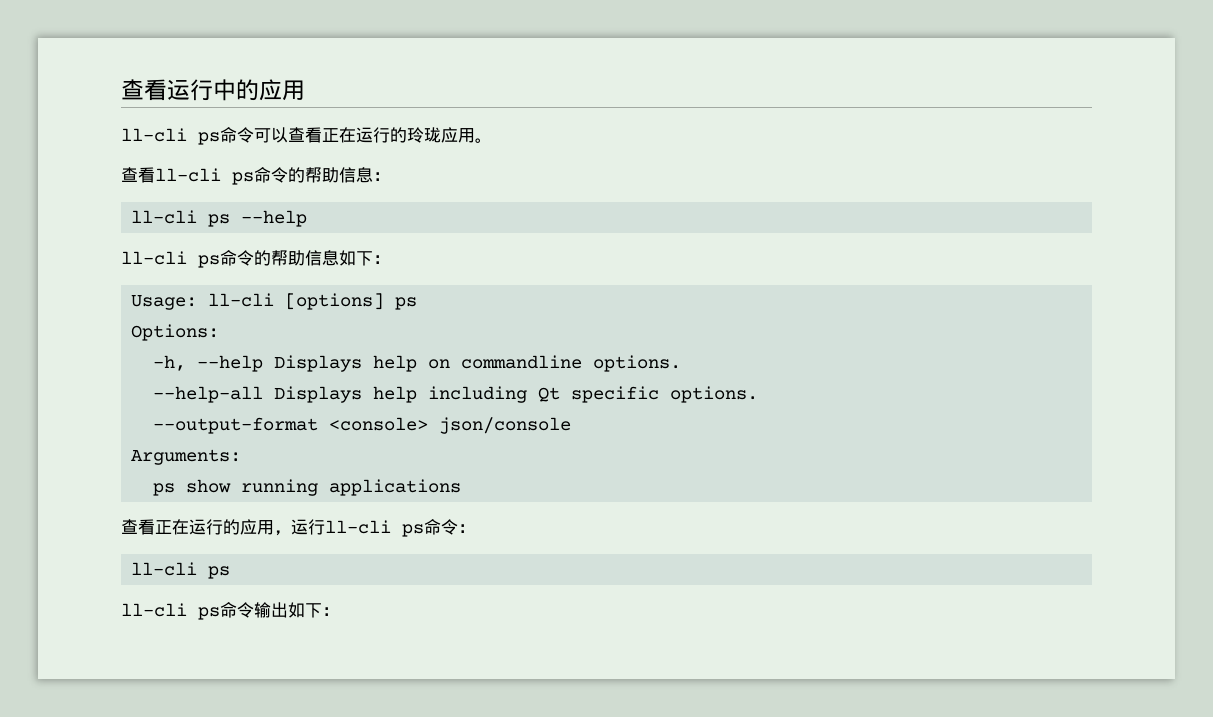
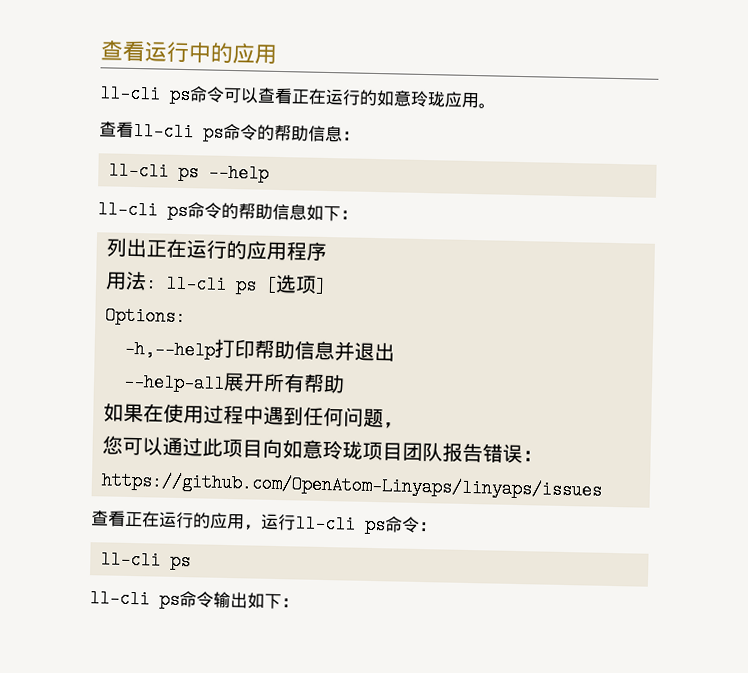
- ll-cli ps命令可以查看正在运行的玲珑应用。
+ ll-cli ps命令可以查看正在运行的如意玲珑应用。
- Usage: ll-cli [options] ps
+ 列出正在运行的应用程序
+ 用法: ll-cli ps [选项]
  Options:
- -h, --help Displays help on commandline options.
- --help-all Displays help including Qt specific options.
- --output-format <console> json/console
- Arguments:
- ps show running applications
+ -h,--help打印帮助信息并退出
+ --help-all展开所有帮助
+ 如果在使用过程中遇到任何问题，
+ 您可以通过此项目向如意玲珑项目团队报告错误：https://github.com/OpenAtom-Linyaps/linyaps/issues

